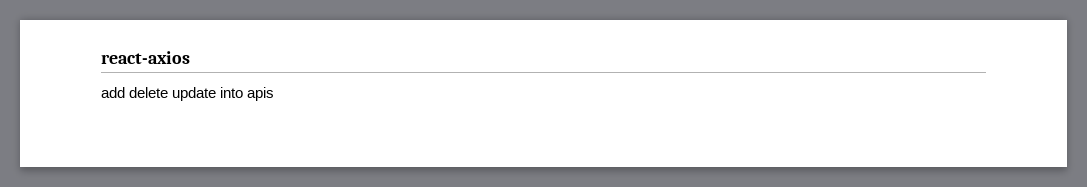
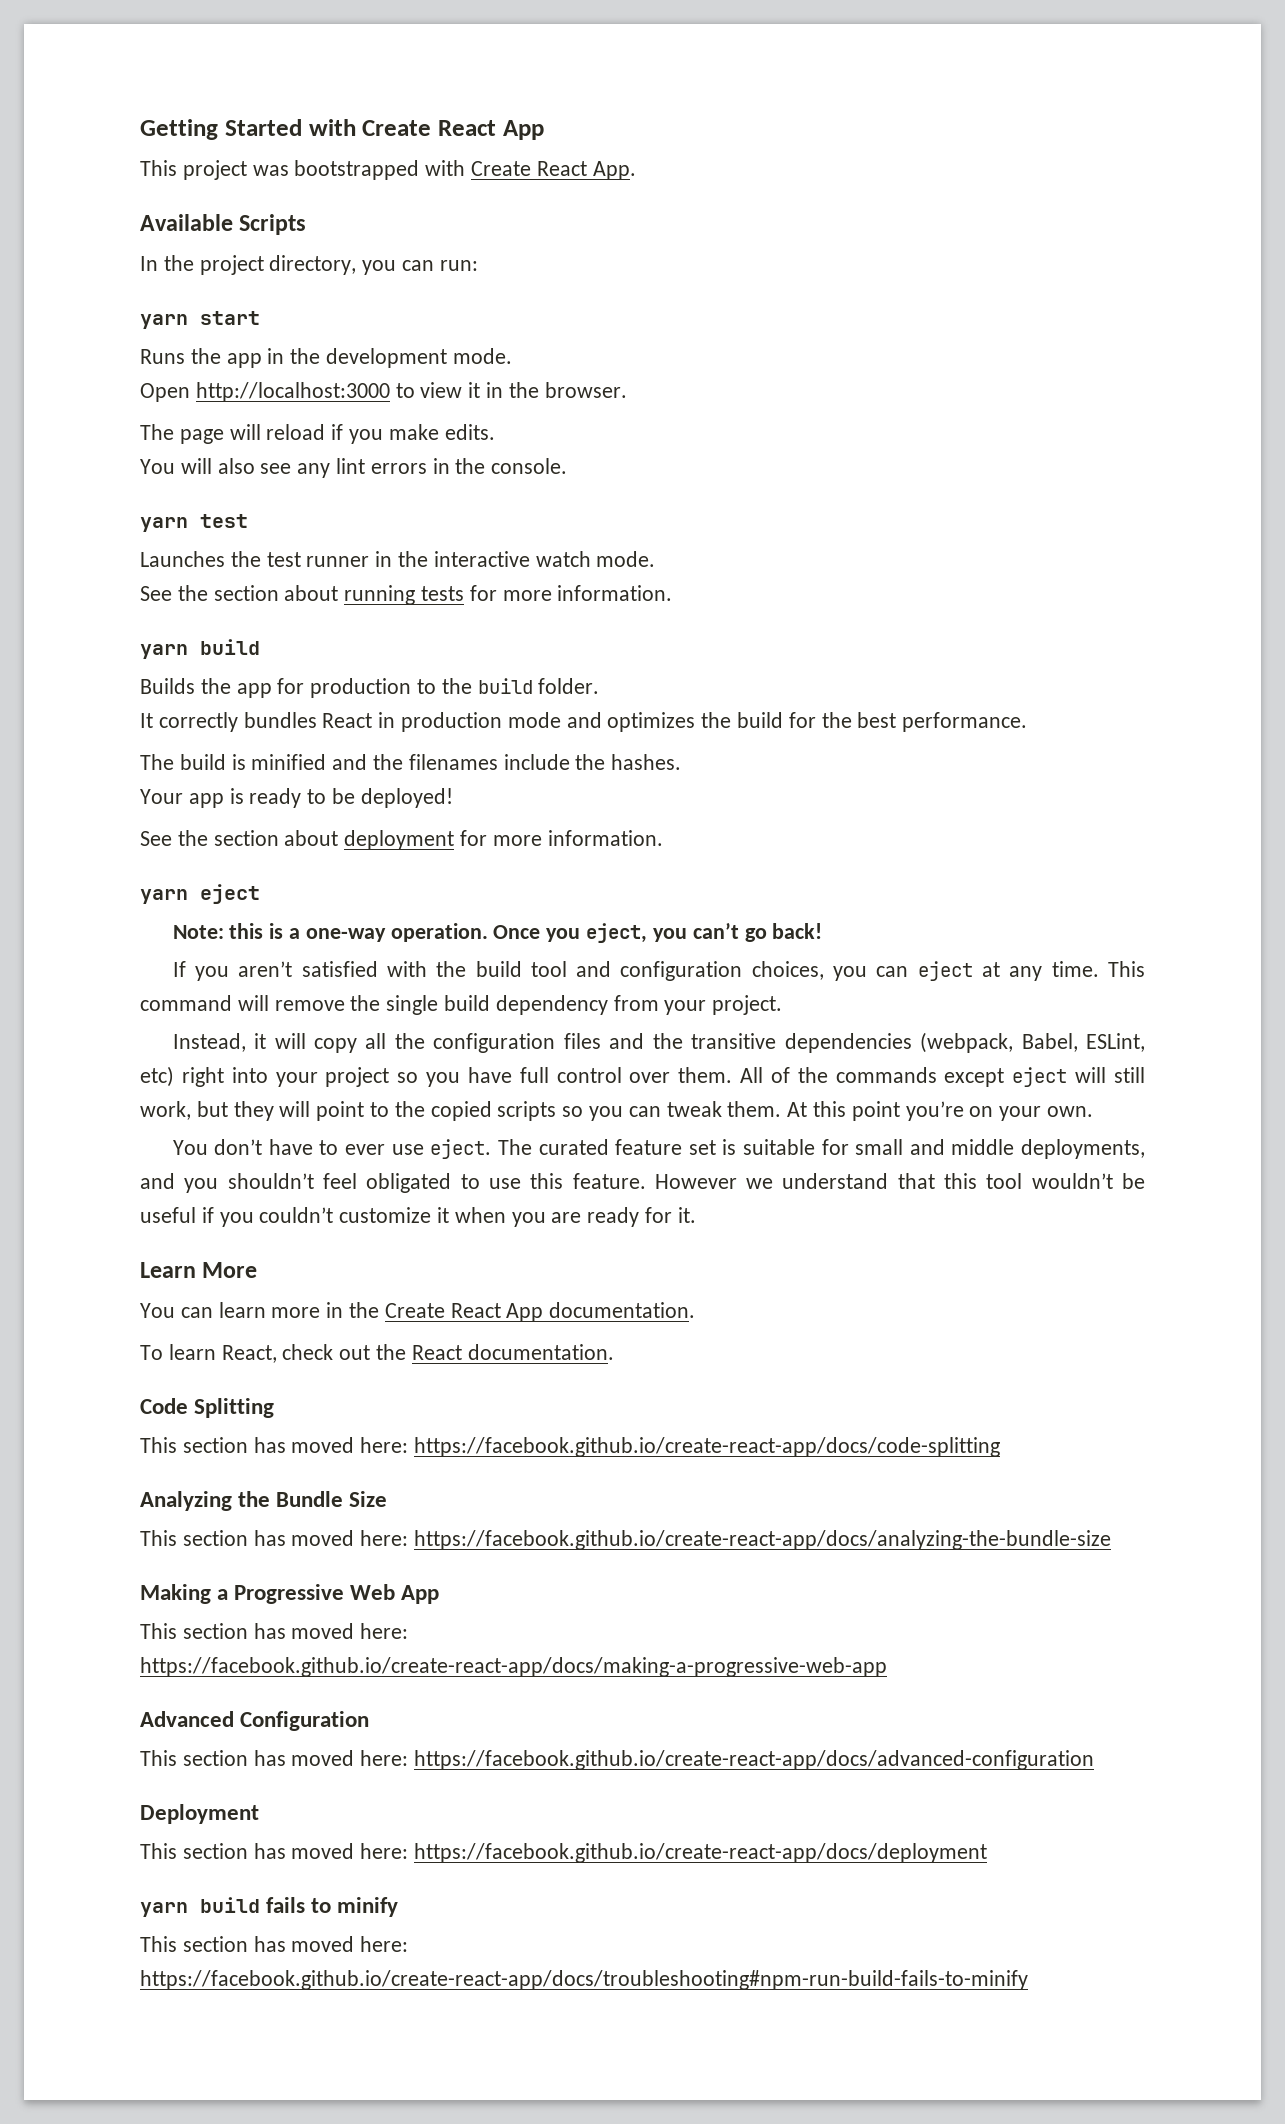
- react-axios
- add delete update into apis
+ Getting Started with Create React App
+ This project was bootstrapped with Create React App.
+ Available Scripts
+ In the project directory, you can run:
+ yarn start
+ Runs the app in the development mode.
+ Open http://localhost:3000 to view it in the browser.
+ The page will reload if you make edits.
+ You will also see any lint errors in the console.
+ yarn test
+ Launches the test runner in the interactive watch mode.
+ See the section about running tests for more information.
+ yarn build
+ Builds the app for production to the build folder.
+ It correctly bundles React in production mode and optimizes the build for the best performance.
+ The build is minified and the filenames include the hashes.
+ Your app is ready to be deployed!
+ See the section about deployment for more information.
+ yarn eject
+ Note: this is a one-way operation. Once you eject, you can’t go back!
+ If you aren’t satisfied with the build tool and configuration choices, you can eject at any time. This command will remove the single build dependency from your project.
+ Instead, it will copy all the configuration files and the transitive dependencies (webpack, Babel, ESLint, etc) right into your project so you have full control over them. All of the commands except eject will still work, but they will point to the copied scripts so you can tweak them. At this point you’re on your own.
+ You don’t have to ever use eject. The curated feature set is suitable for small and middle deployments, and you shouldn’t feel obligated to use this feature. However we understand that this tool wouldn’t be useful if you couldn’t customize it when you are ready for it.
+ Learn More
+ You can learn more in the Create React App documentation.
+ To learn React, check out the React documentation.
+ Code Splitting
+ This section has moved here: https://facebook.github.io/create-react-app/docs/code-splitting
+ Analyzing the Bundle Size
+ This section has moved here: https://facebook.github.io/create-react-app/docs/analyzing-the-bundle-size
+ Making a Progressive Web App
+ This section has moved here: https://facebook.github.io/create-react-app/docs/making-a-progressive-web-app
+ Advanced Configuration
+ This section has moved here: https://facebook.github.io/create-react-app/docs/advanced-configuration
+ Deployment
+ This section has moved here: https://facebook.github.io/create-react-app/docs/deployment
+ yarn build fails to minify
+ This section has moved here: https://facebook.github.io/create-react-app/docs/troubleshooting#npm-run-build-fails-to-minify

